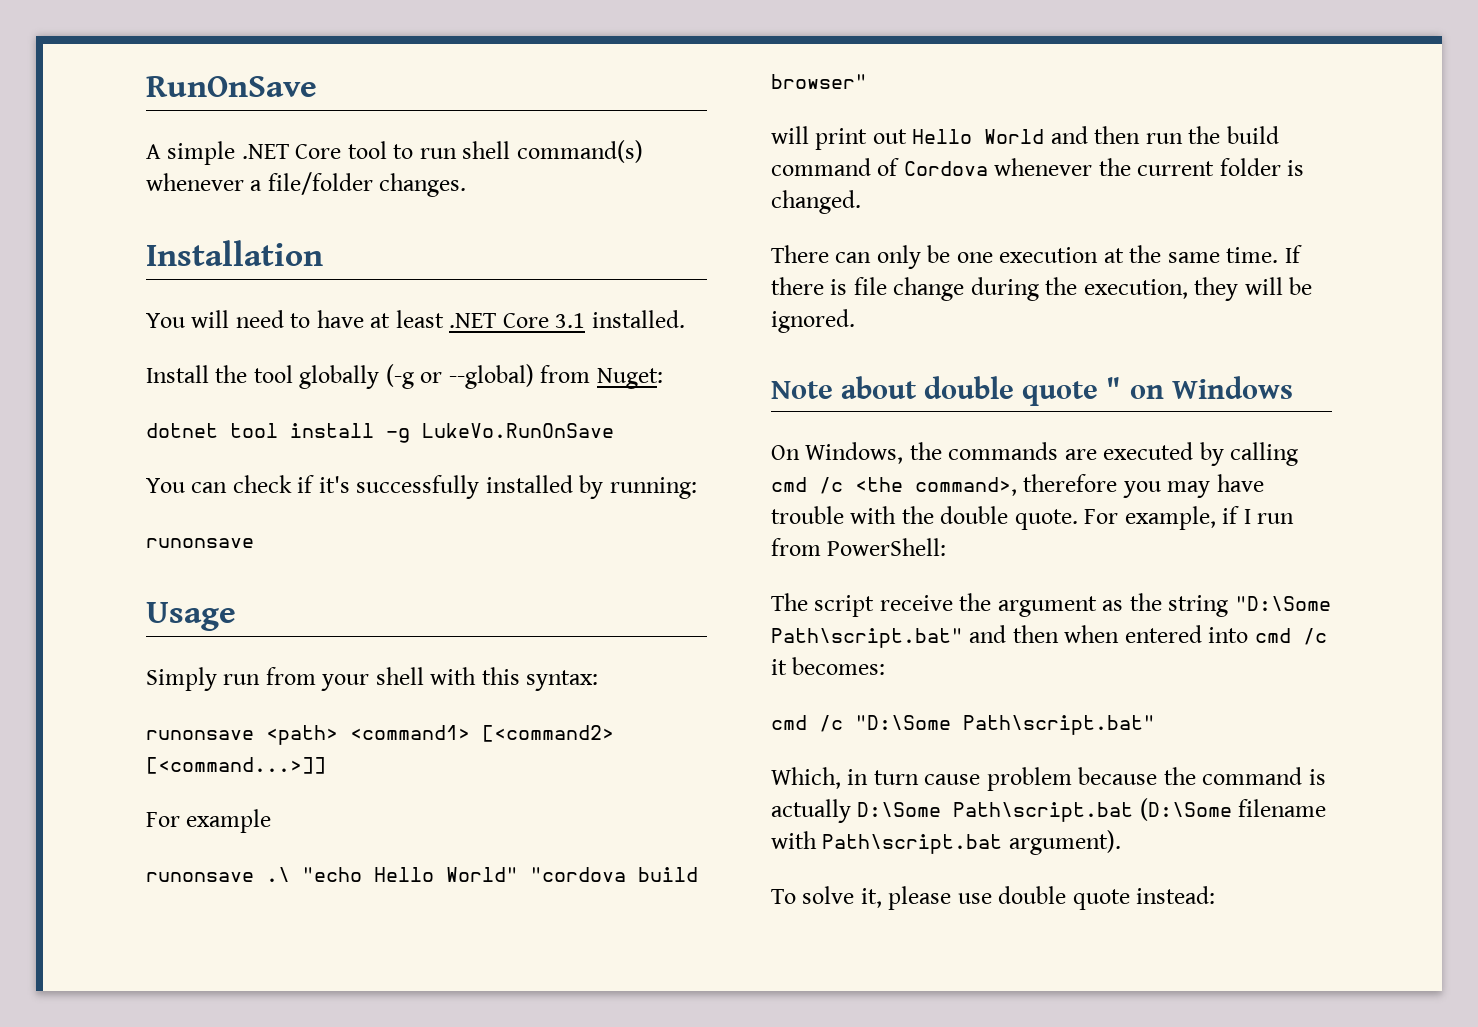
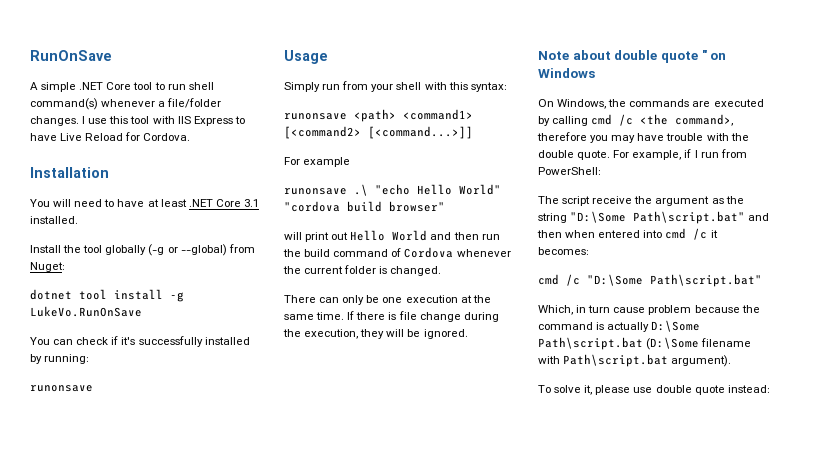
+ I use this tool with IIS Express to have Live Reload for Cordova.

